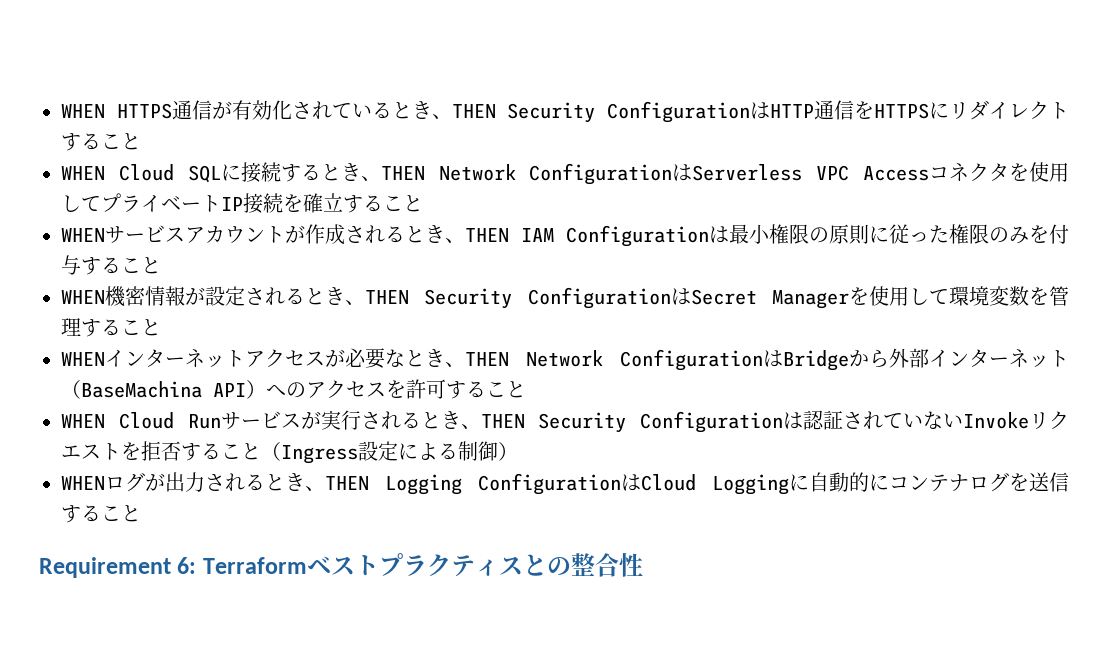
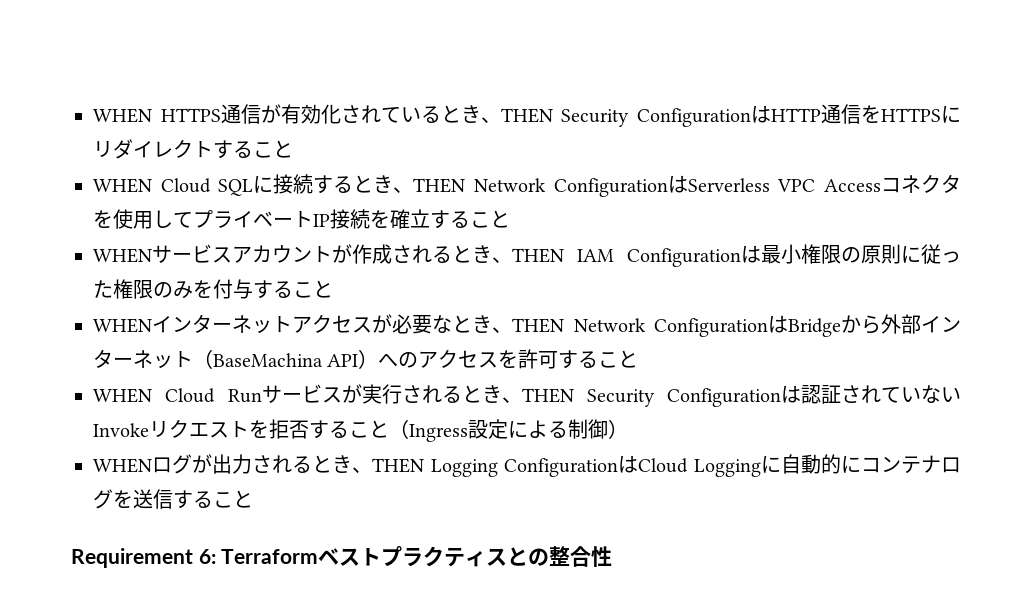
- WHEN機密情報が設定されるとき、THEN Security ConfigurationはSecret Managerを使用して環境変数を管理すること

